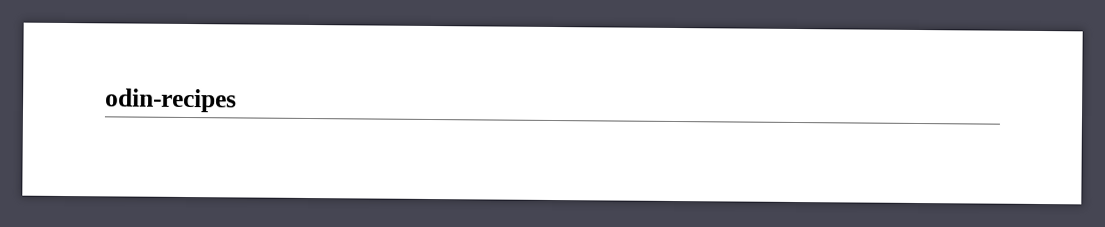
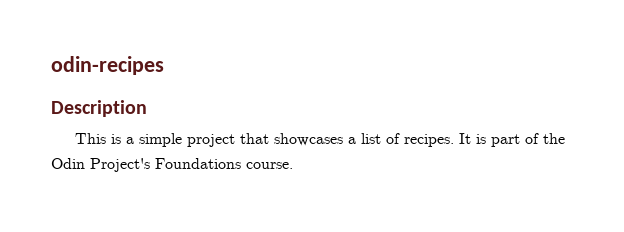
+ Description
+ This is a simple project that showcases a list of recipes. It is part of the Odin Project's Foundations course.

